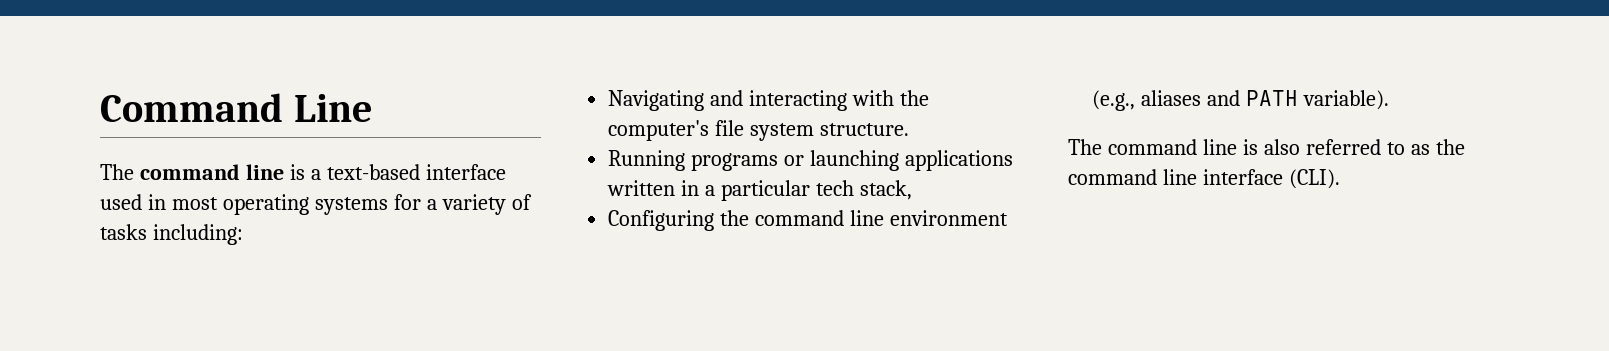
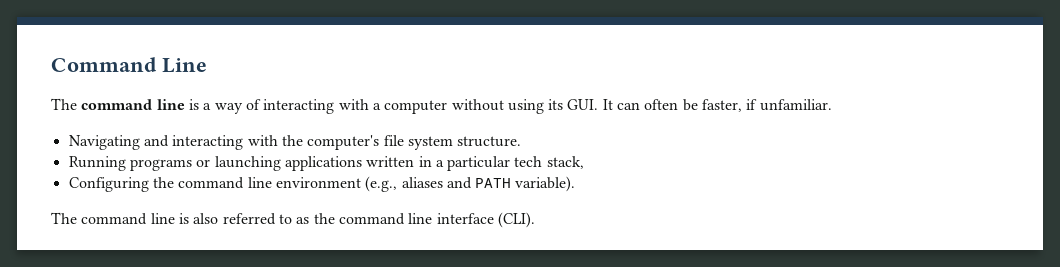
- The command line is a text-based interface used in most operating systems for a variety of tasks including:
+ The command line is a way of interacting with a computer without using its GUI. It can often be faster, if unfamiliar.

